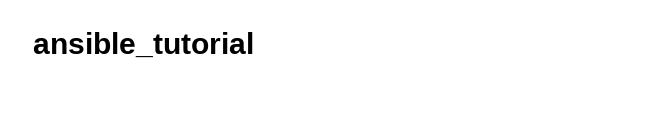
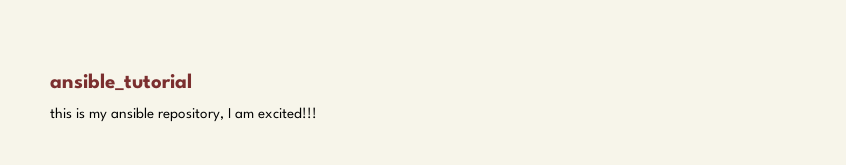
+ this is my ansible repository, I am excited!!!

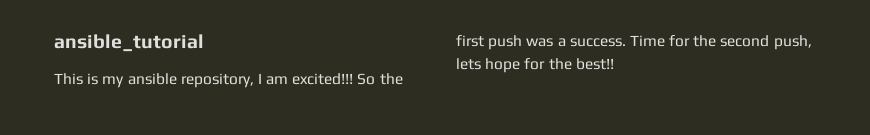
- this is my ansible repository, I am excited!!!
+ This is my ansible repository, I am excited!!!
+ So the first push was a success. Time for the second push, lets hope for the best!!

